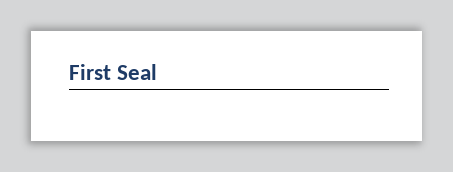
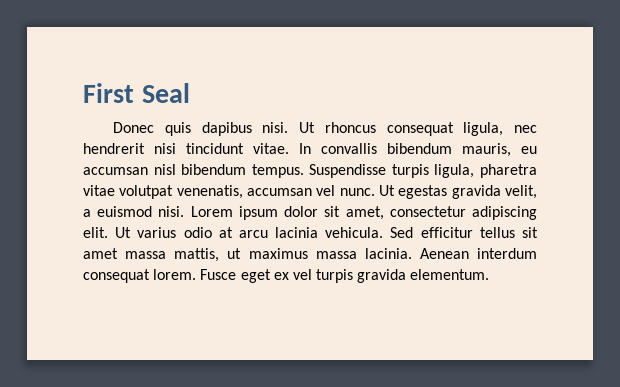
+ Donec quis dapibus nisi. Ut rhoncus consequat ligula, nec hendrerit nisi tincidunt vitae. In convallis bibendum mauris, eu accumsan nisl bibendum tempus. Suspendisse turpis ligula, pharetra vitae volutpat venenatis, accumsan vel nunc. Ut egestas gravida velit, a euismod nisi. Lorem ipsum dolor sit amet, consectetur adipiscing elit. Ut varius odio at arcu lacinia vehicula. Sed efficitur tellus sit amet massa mattis, ut maximus massa lacinia. Aenean interdum consequat lorem. Fusce eget ex vel turpis gravida elementum.

